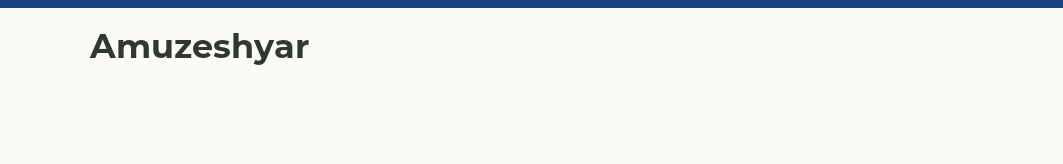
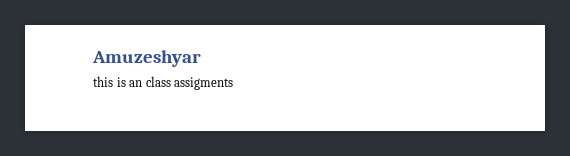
+ this is an class assigments

